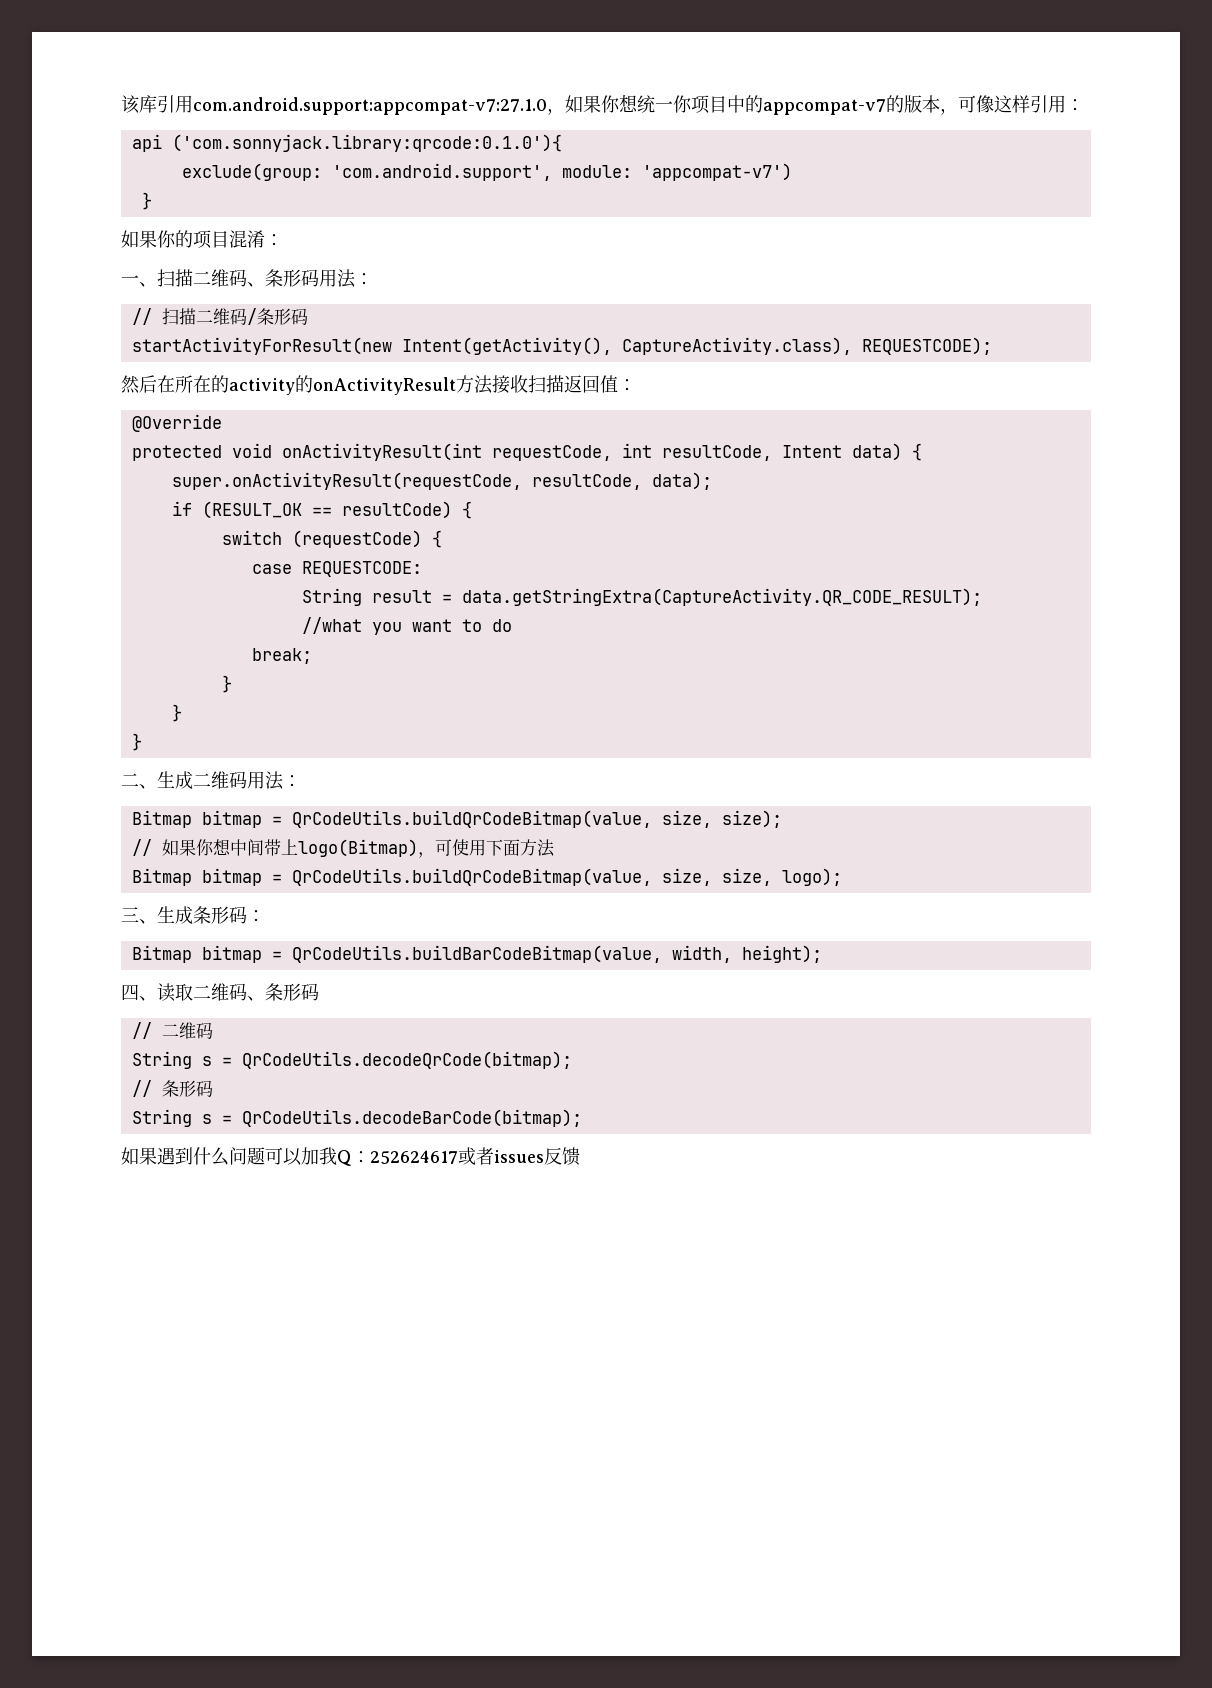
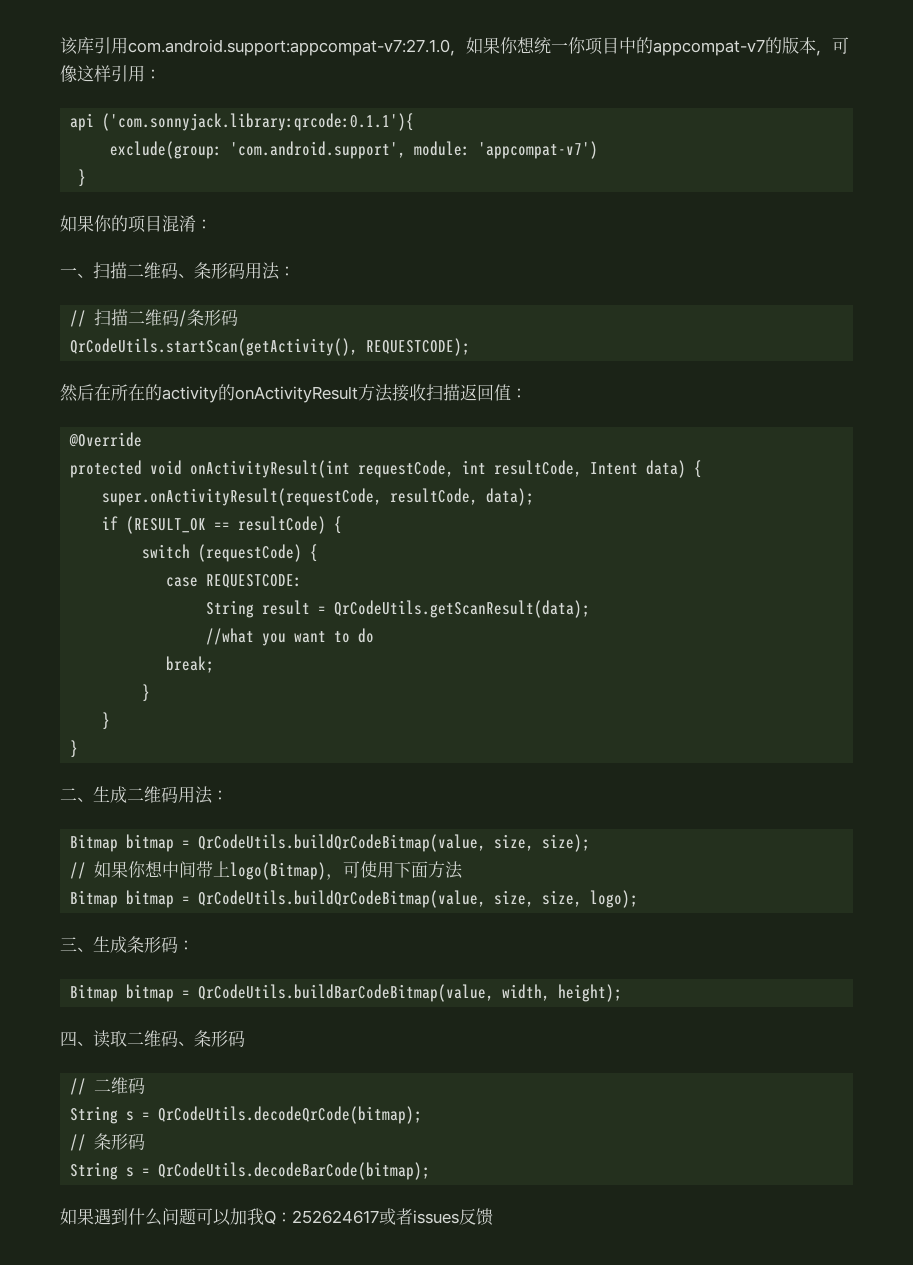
- api ('com.sonnyjack.library:qrcode:0.1.0'){
+ api ('com.sonnyjack.library:qrcode:0.1.1'){
- startActivityForResult(new Intent(getActivity(), CaptureActivity.class), REQUESTCODE);
+ QrCodeUtils.startScan(getActivity(), REQUESTCODE);
- String result = data.getStringExtra(CaptureActivity.QR_CODE_RESULT);
+ String result = QrCodeUtils.getScanResult(data);

